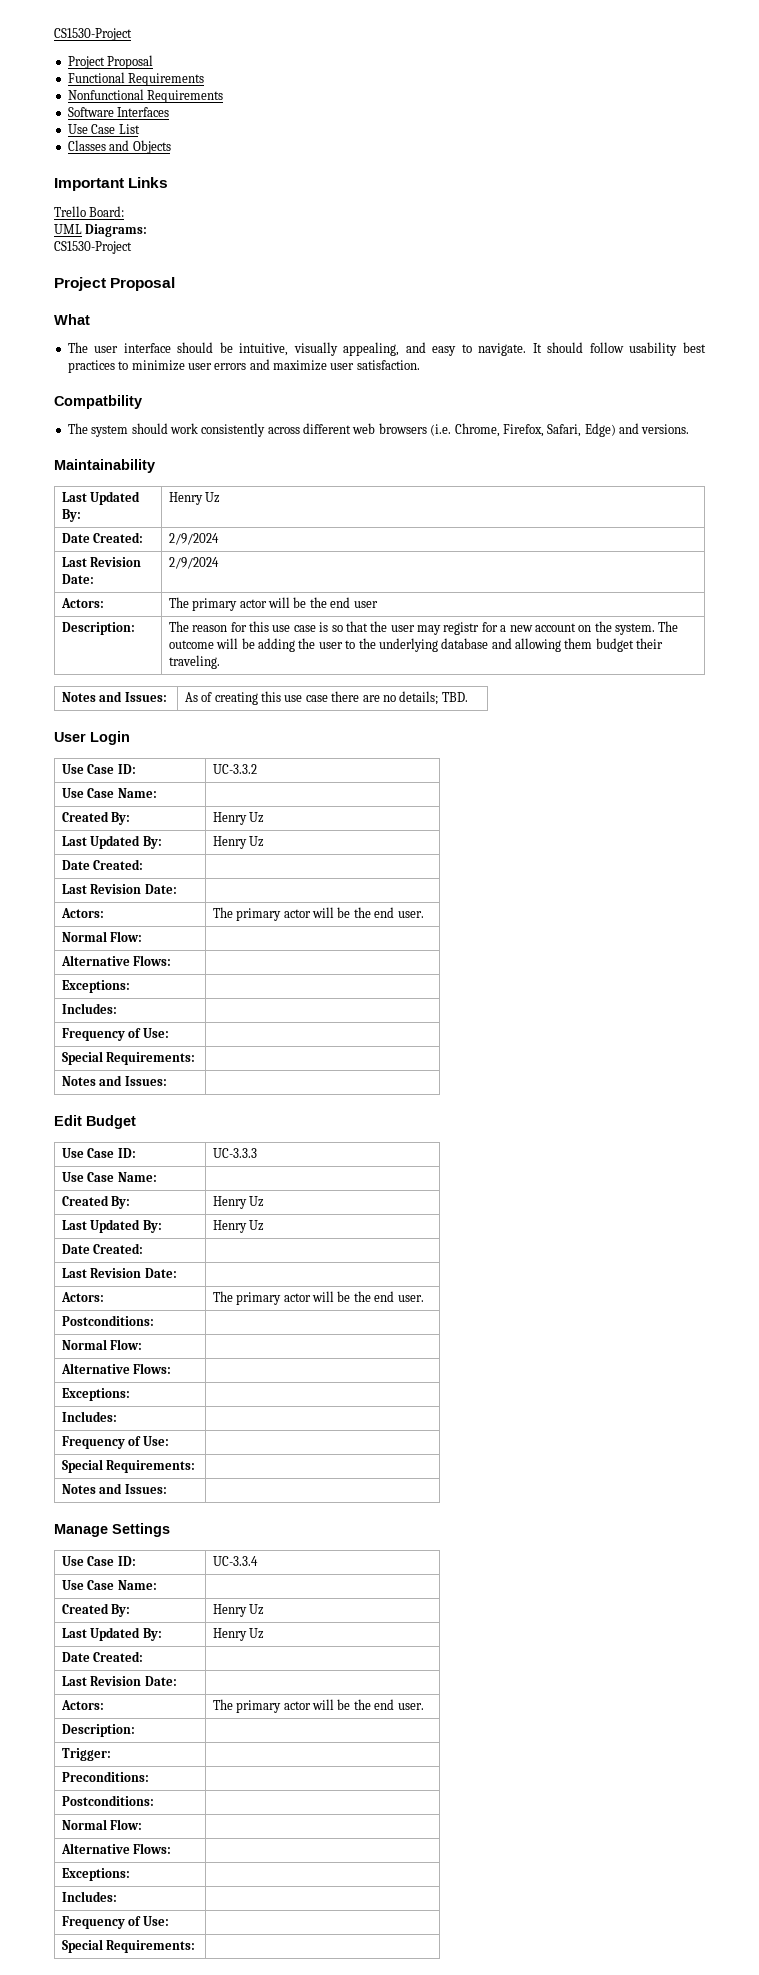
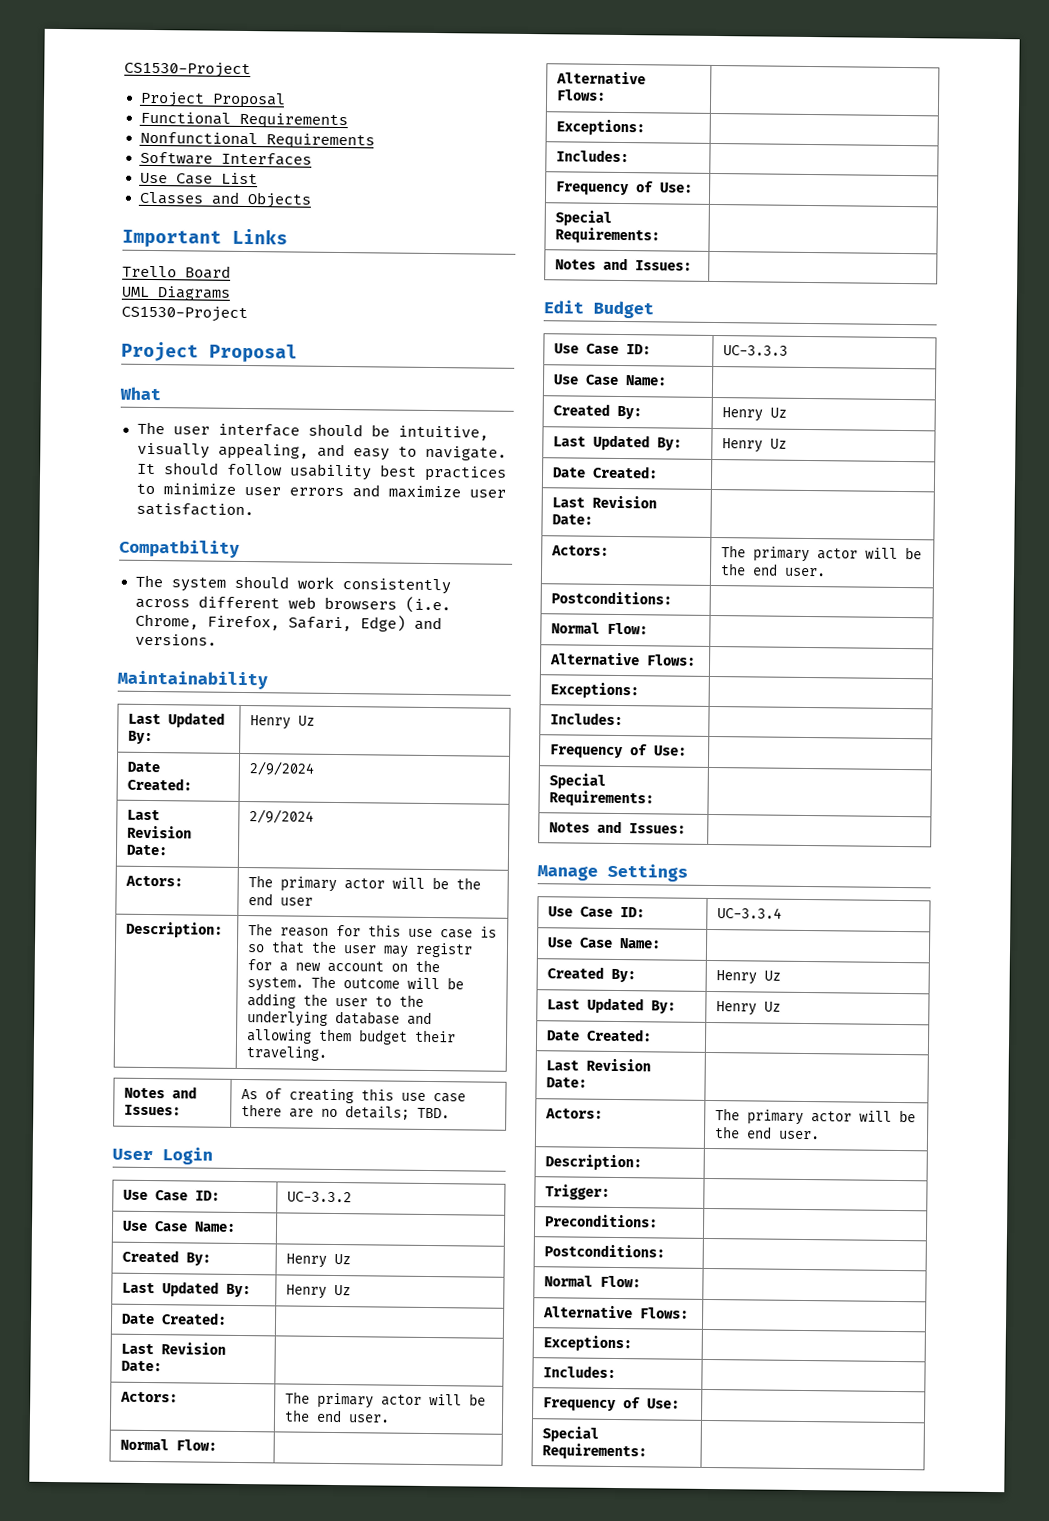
- Trello Board:
+ Trello Board
- UML Diagrams:
+ UML Diagrams

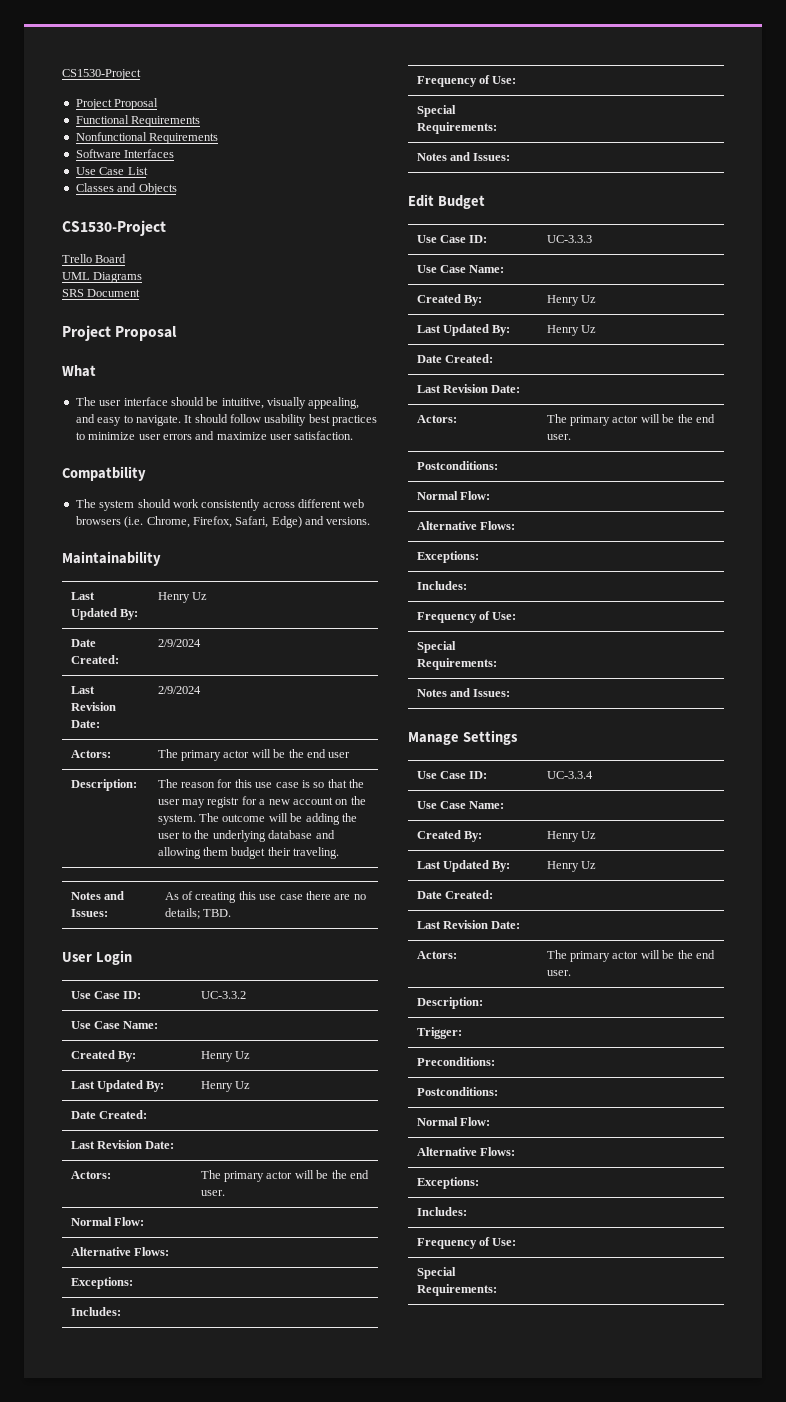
  Classes and Objects
- Important Links
+ CS1530-Project
  UML Diagrams
- CS1530-Project
+ SRS Document

